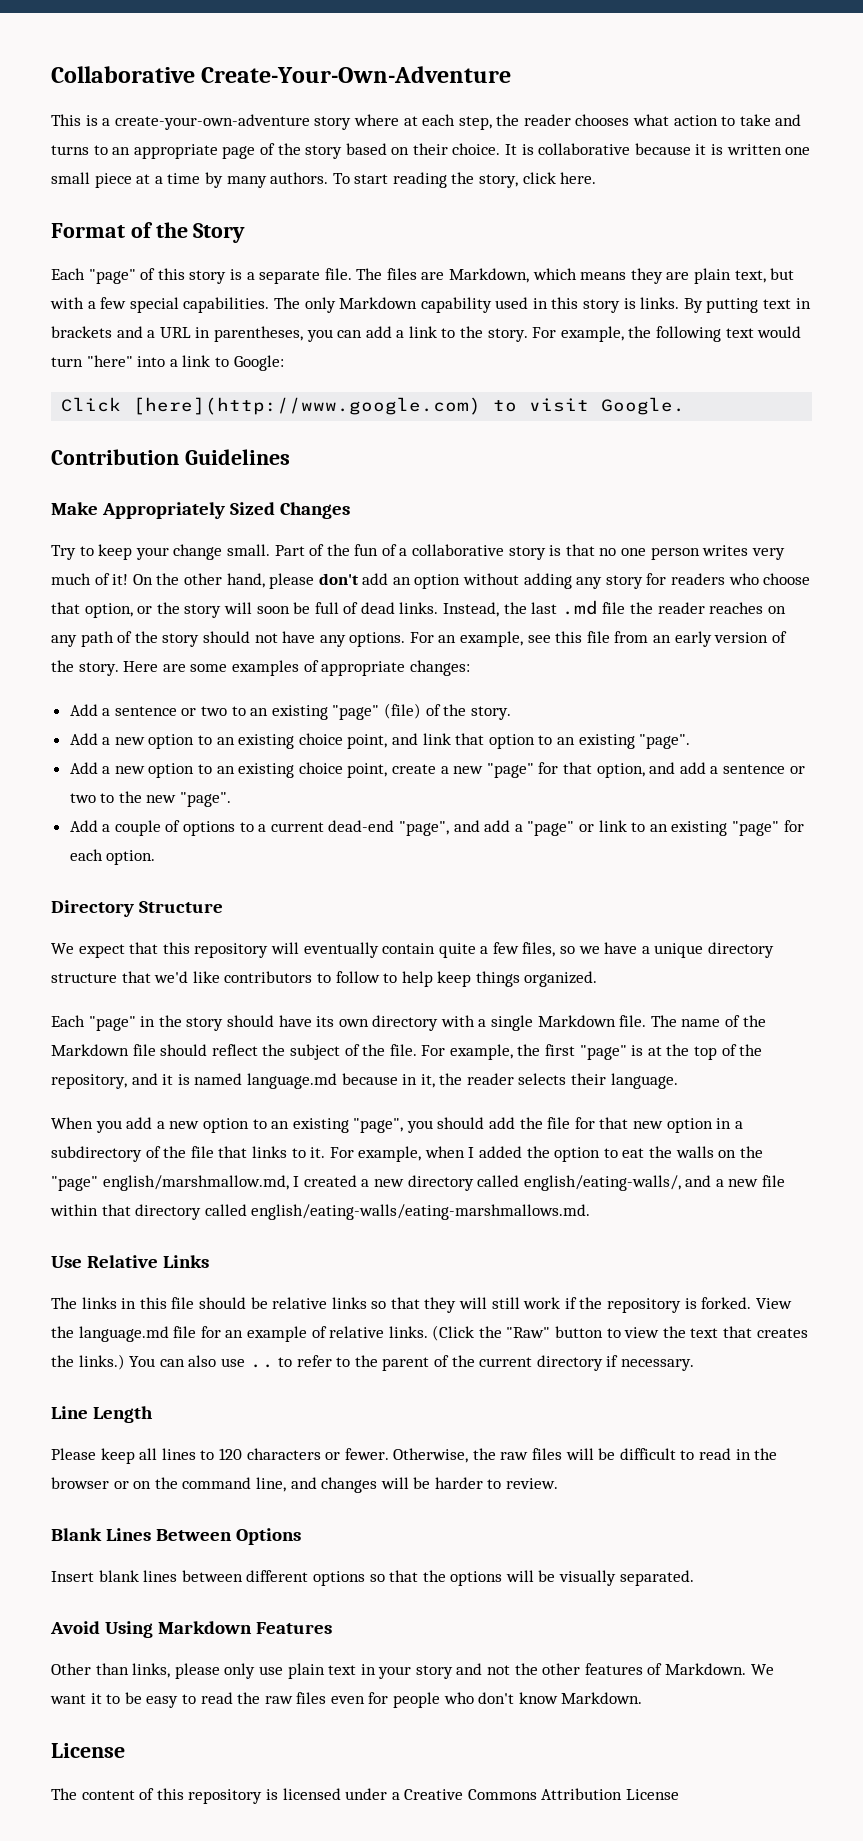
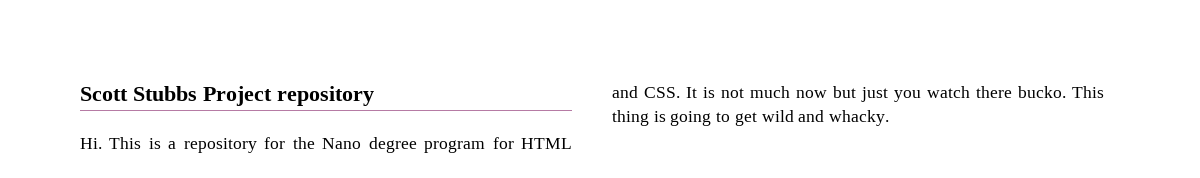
- Collaborative Create-Your-Own-Adventure
- This is a create-your-own-adventure story where at each step, the reader chooses what action to take and turns to an appropriate page of the story based on their choice. It is collaborative because it is written one small piece at a time by many authors. To start reading the story, click here.
- Format of the Story
- Each "page" of this story is a separate file. The files are Markdown, which means they are plain text, but with a few special capabilities. The only Markdown capability used in this story is links. By putting text in brackets and a URL in parentheses, you can add a link to the story. For example, the following text would turn "here" into a link to Google:
- Click [here](http://www.google.com) to visit Google.
- Contribution Guidelines
- Make Appropriately Sized Changes
- Try to keep your change small. Part of the fun of a collaborative story is that no one person writes very much of it! On the other hand, please don't add an option without adding any story for readers who choose that option, or the story will soon be full of dead links. Instead, the last .md file the reader reaches on any path of the story should not have any options. For an example, see this file from an early version of the story. Here are some examples of appropriate changes:
- Add a sentence or two to an existing "page" (file) of the story.
- Add a new option to an existing choice point, and link that option to an existing "page".
- Add a new option to an existing choice point, create a new "page" for that option, and add a sentence or two to the new "page".
- Add a couple of options to a current dead-end "page", and add a "page" or link to an existing "page" for each option.
- Directory Structure
- We expect that this repository will eventually contain quite a few files, so we have a unique directory structure that we'd like contributors to follow to help keep things organized.
- Each "page" in the story should have its own directory with a single Markdown file. The name of the Markdown file should reflect the subject of the file. For example, the first "page" is at the top of the repository, and it is named language.md because in it, the reader selects their language.
- When you add a new option to an existing "page", you should add the file for that new option in a subdirectory of the file that links to it. For example, when I added the option to eat the walls on the "page" english/marshmallow.md, I created a new directory called english/eating-walls/, and a new file within that directory called english/eating-walls/eating-marshmallows.md.
- Use Relative Links
- The links in this file should be relative links so that they will still work if the repository is forked. View the language.md file for an example of relative links. (Click the "Raw" button to view the text that creates the links.) You can also use .. to refer to the parent of the current directory if necessary.
- Line Length
- Please keep all lines to 120 characters or fewer. Otherwise, the raw files will be difficult to read in the browser or on the command line, and changes will be harder to review.
- Blank Lines Between Options
- Insert blank lines between different options so that the options will be visually separated.
- Avoid Using Markdown Features
- Other than links, please only use plain text in your story and not the other features of Markdown. We want it to be easy to read the raw files even for people who don't know Markdown.
- License
- The content of this repository is licensed under a Creative Commons Attribution License
+ Scott Stubbs Project repository
+ Hi. This is a repository for the Nano degree program for HTML and CSS. It is not much now but just you watch there bucko. This thing is going to get wild and whacky.

